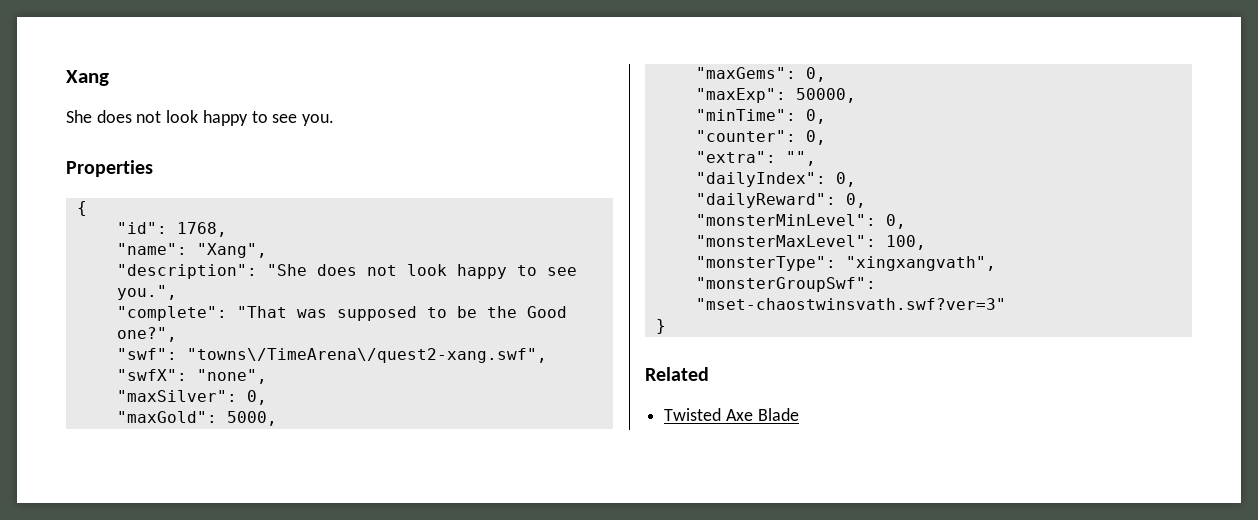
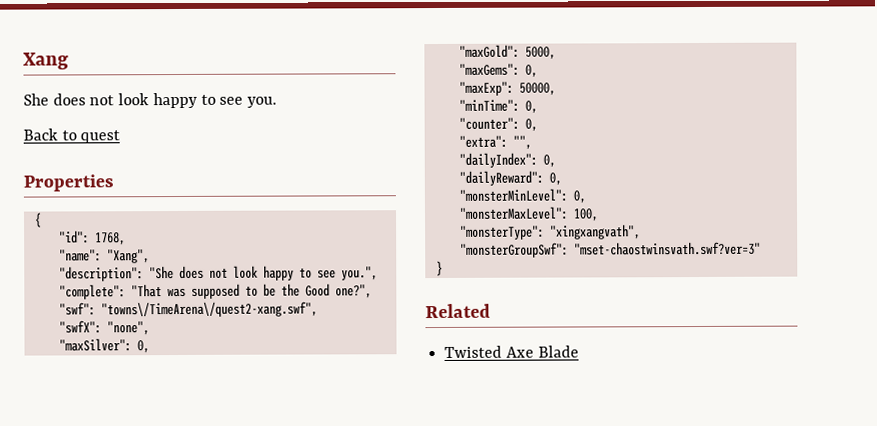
+ Back to quest

